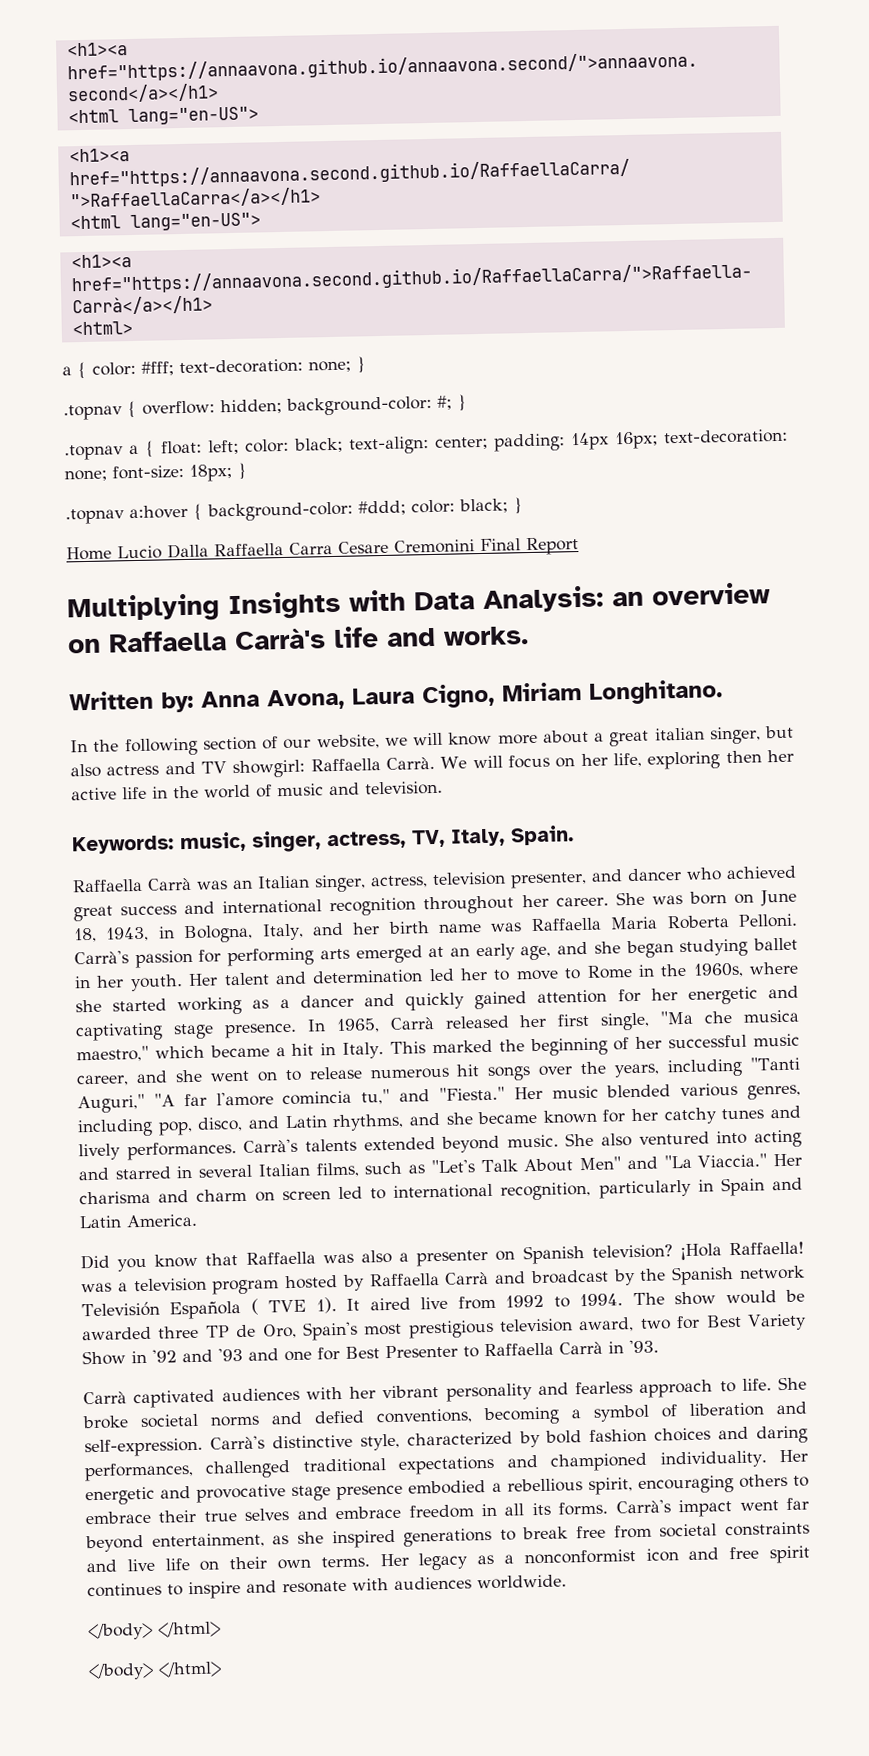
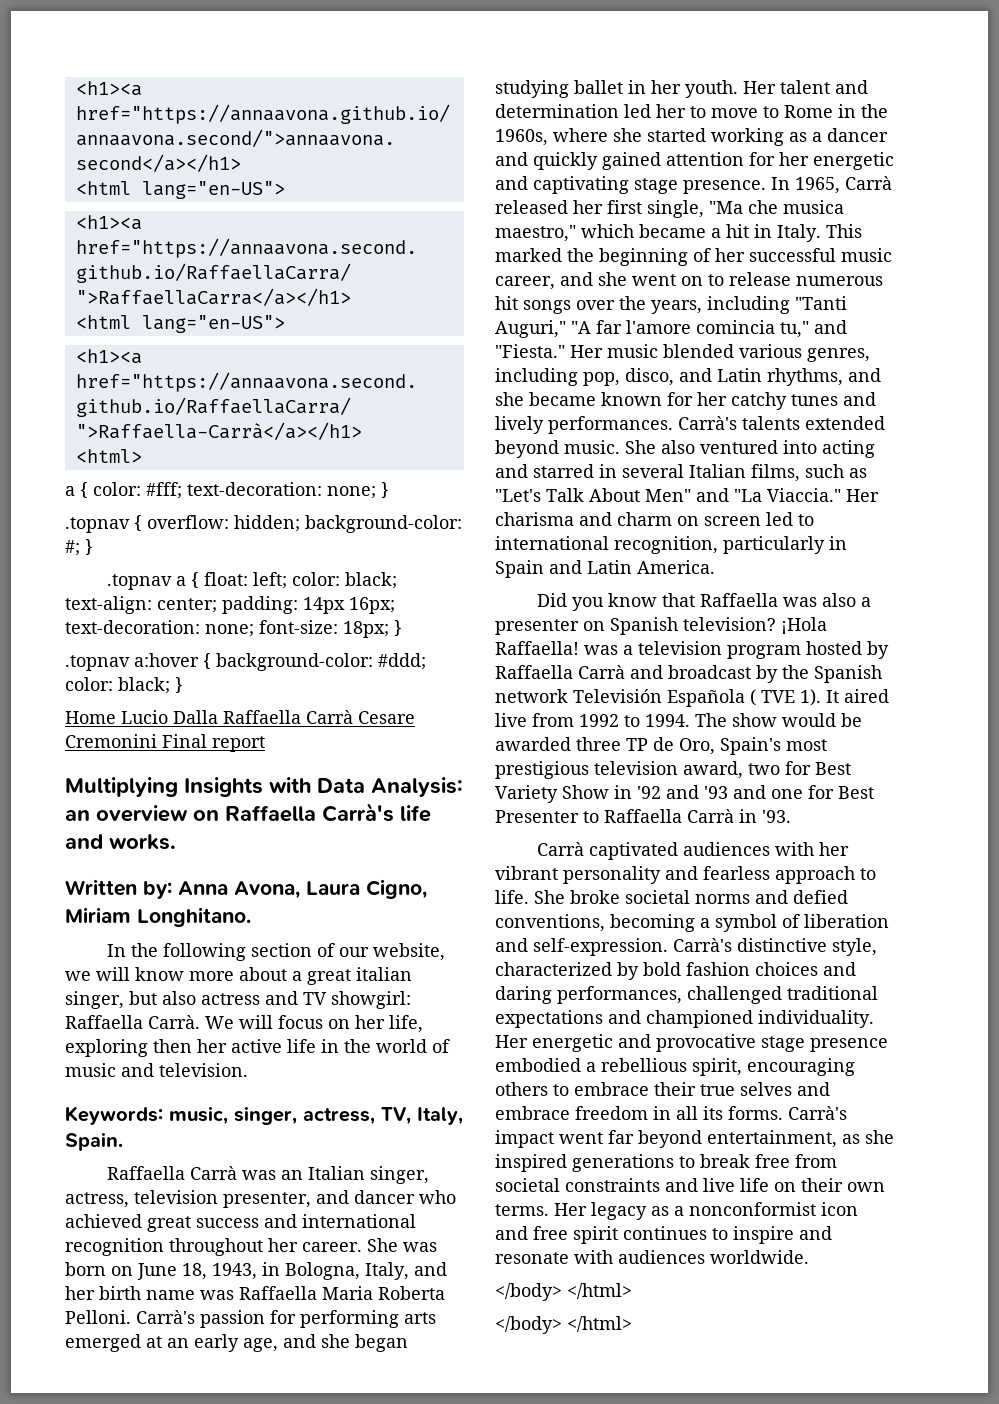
- Home Lucio Dalla Raffaella Carra Cesare Cremonini Final Report
+ Home Lucio Dalla Raffaella Carrà Cesare Cremonini Final report

